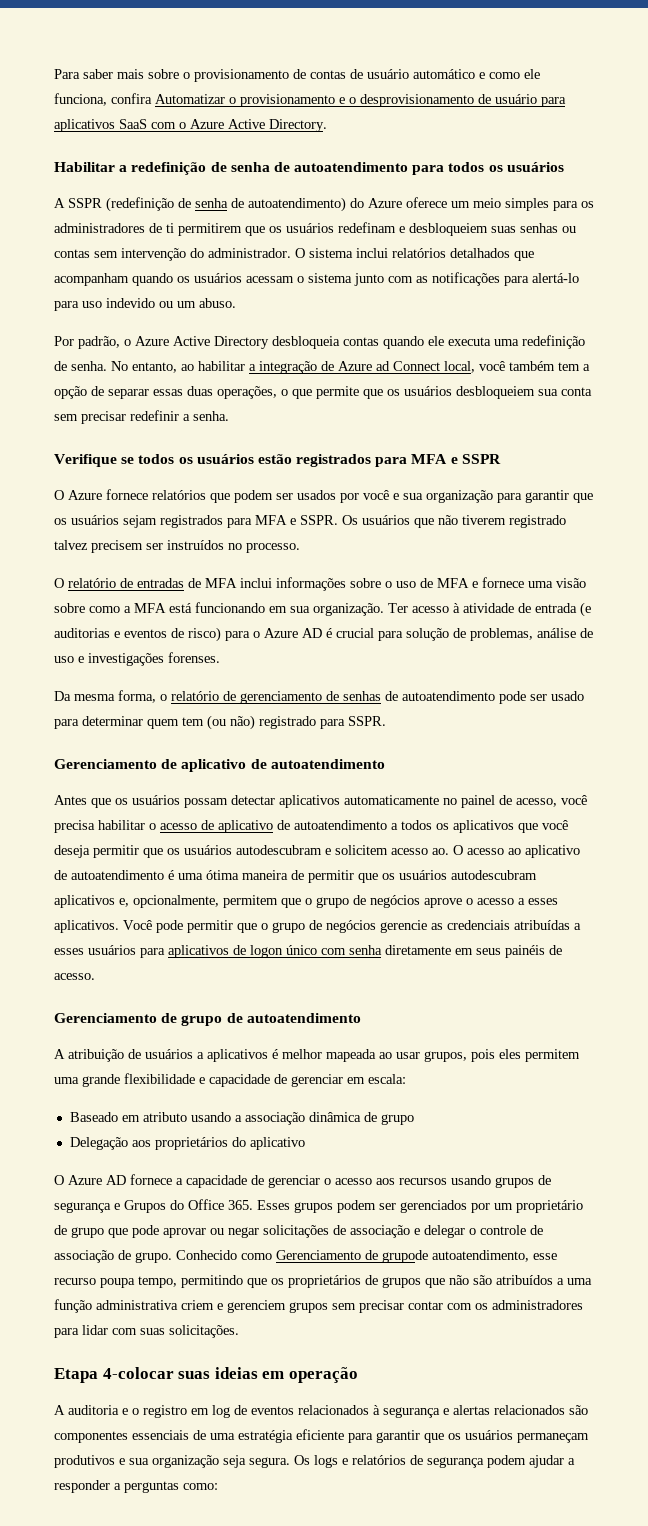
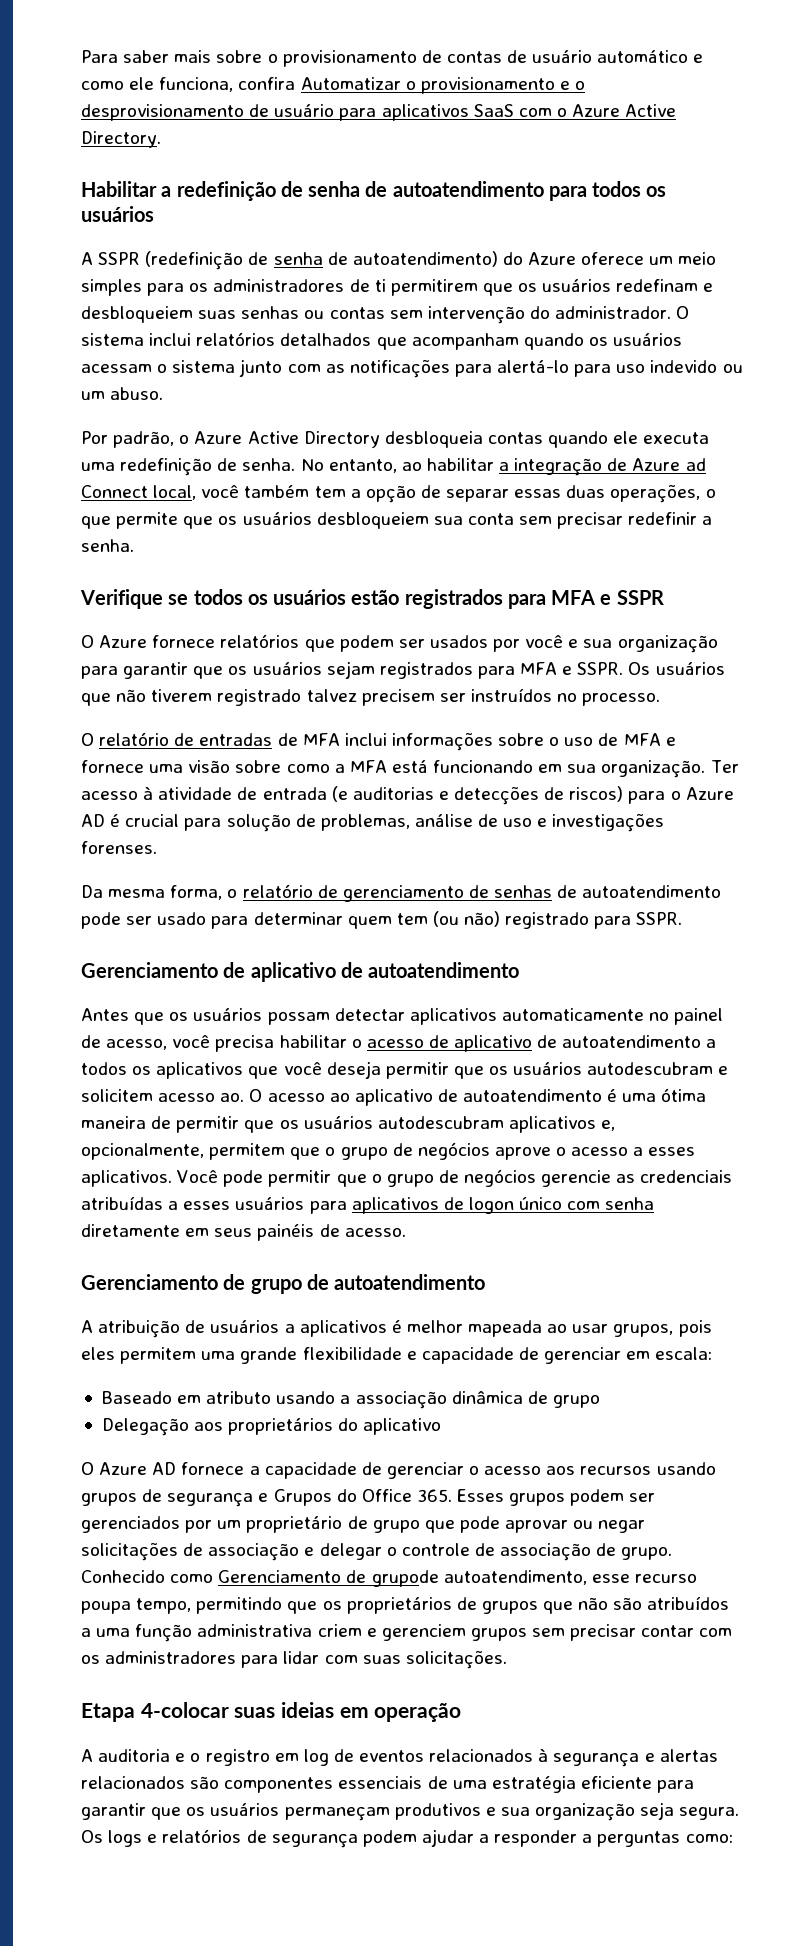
- Ter acesso à atividade de entrada (e auditorias e eventos de risco) para o Azure AD é crucial para solução de problemas, análise de uso e investigações forenses.
+ Ter acesso à atividade de entrada (e auditorias e detecções de riscos) para o Azure AD é crucial para solução de problemas, análise de uso e investigações forenses.

